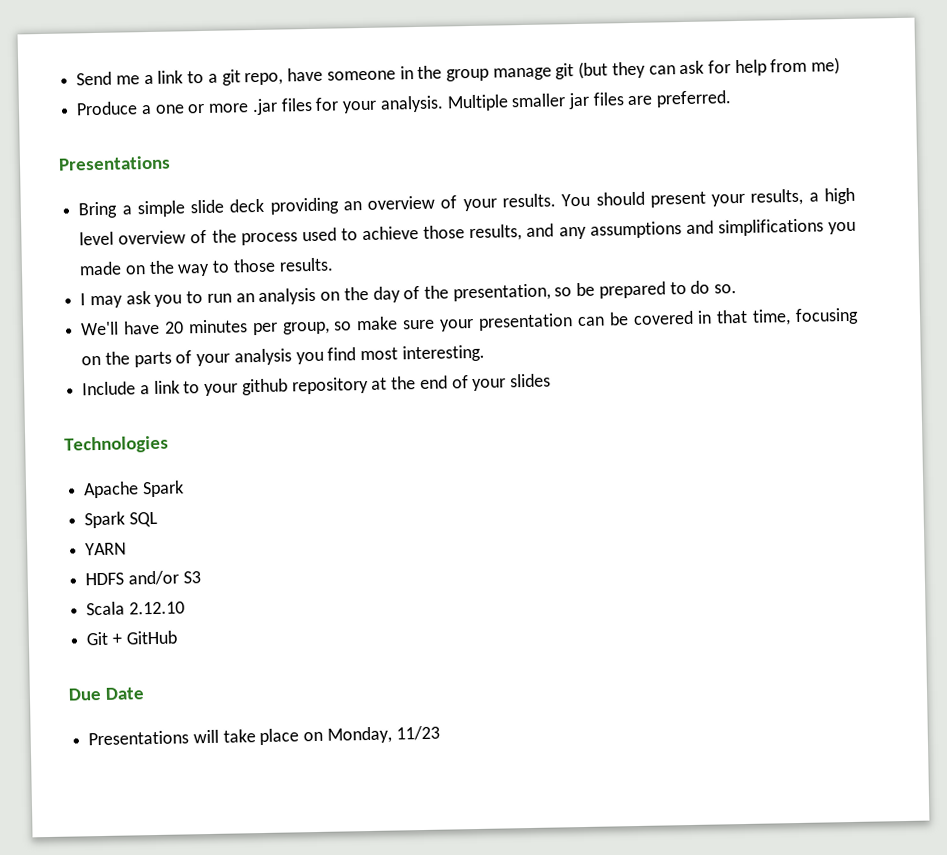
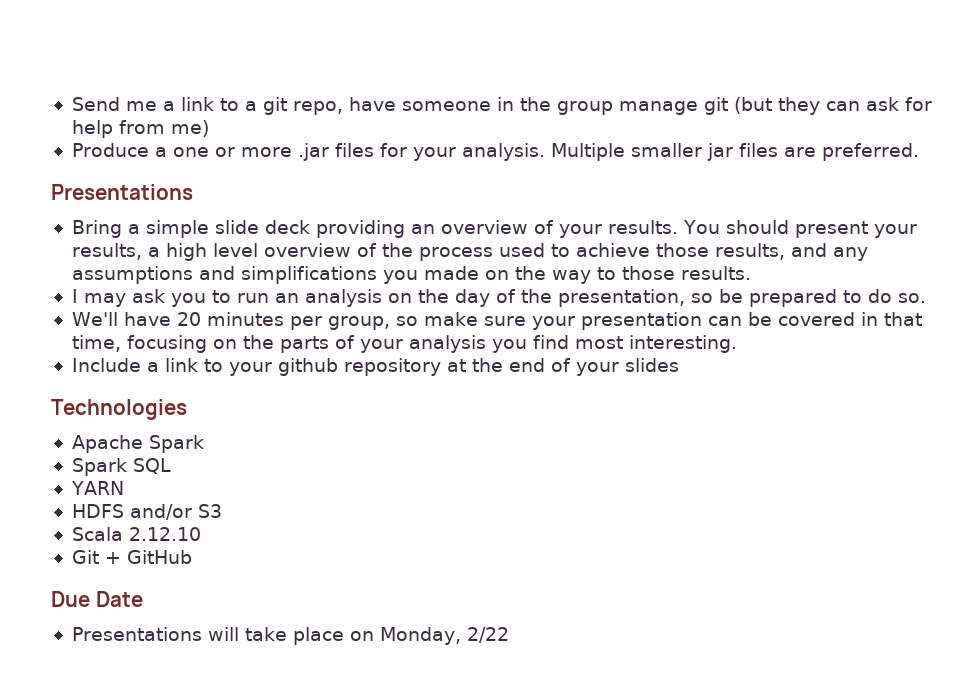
- Presentations will take place on Monday, 11/23
+ Presentations will take place on Monday, 2/22

